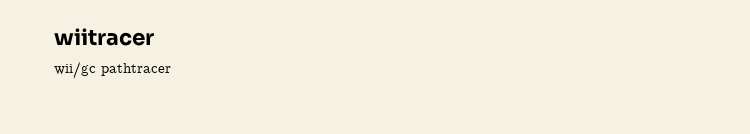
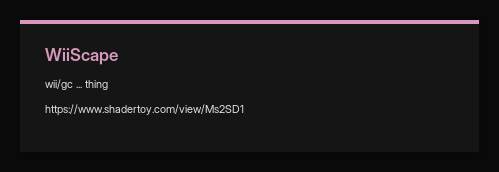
- wiitracer
+ WiiScape
- wii/gc pathtracer
+ wii/gc ... thing
+ https://www.shadertoy.com/view/Ms2SD1

